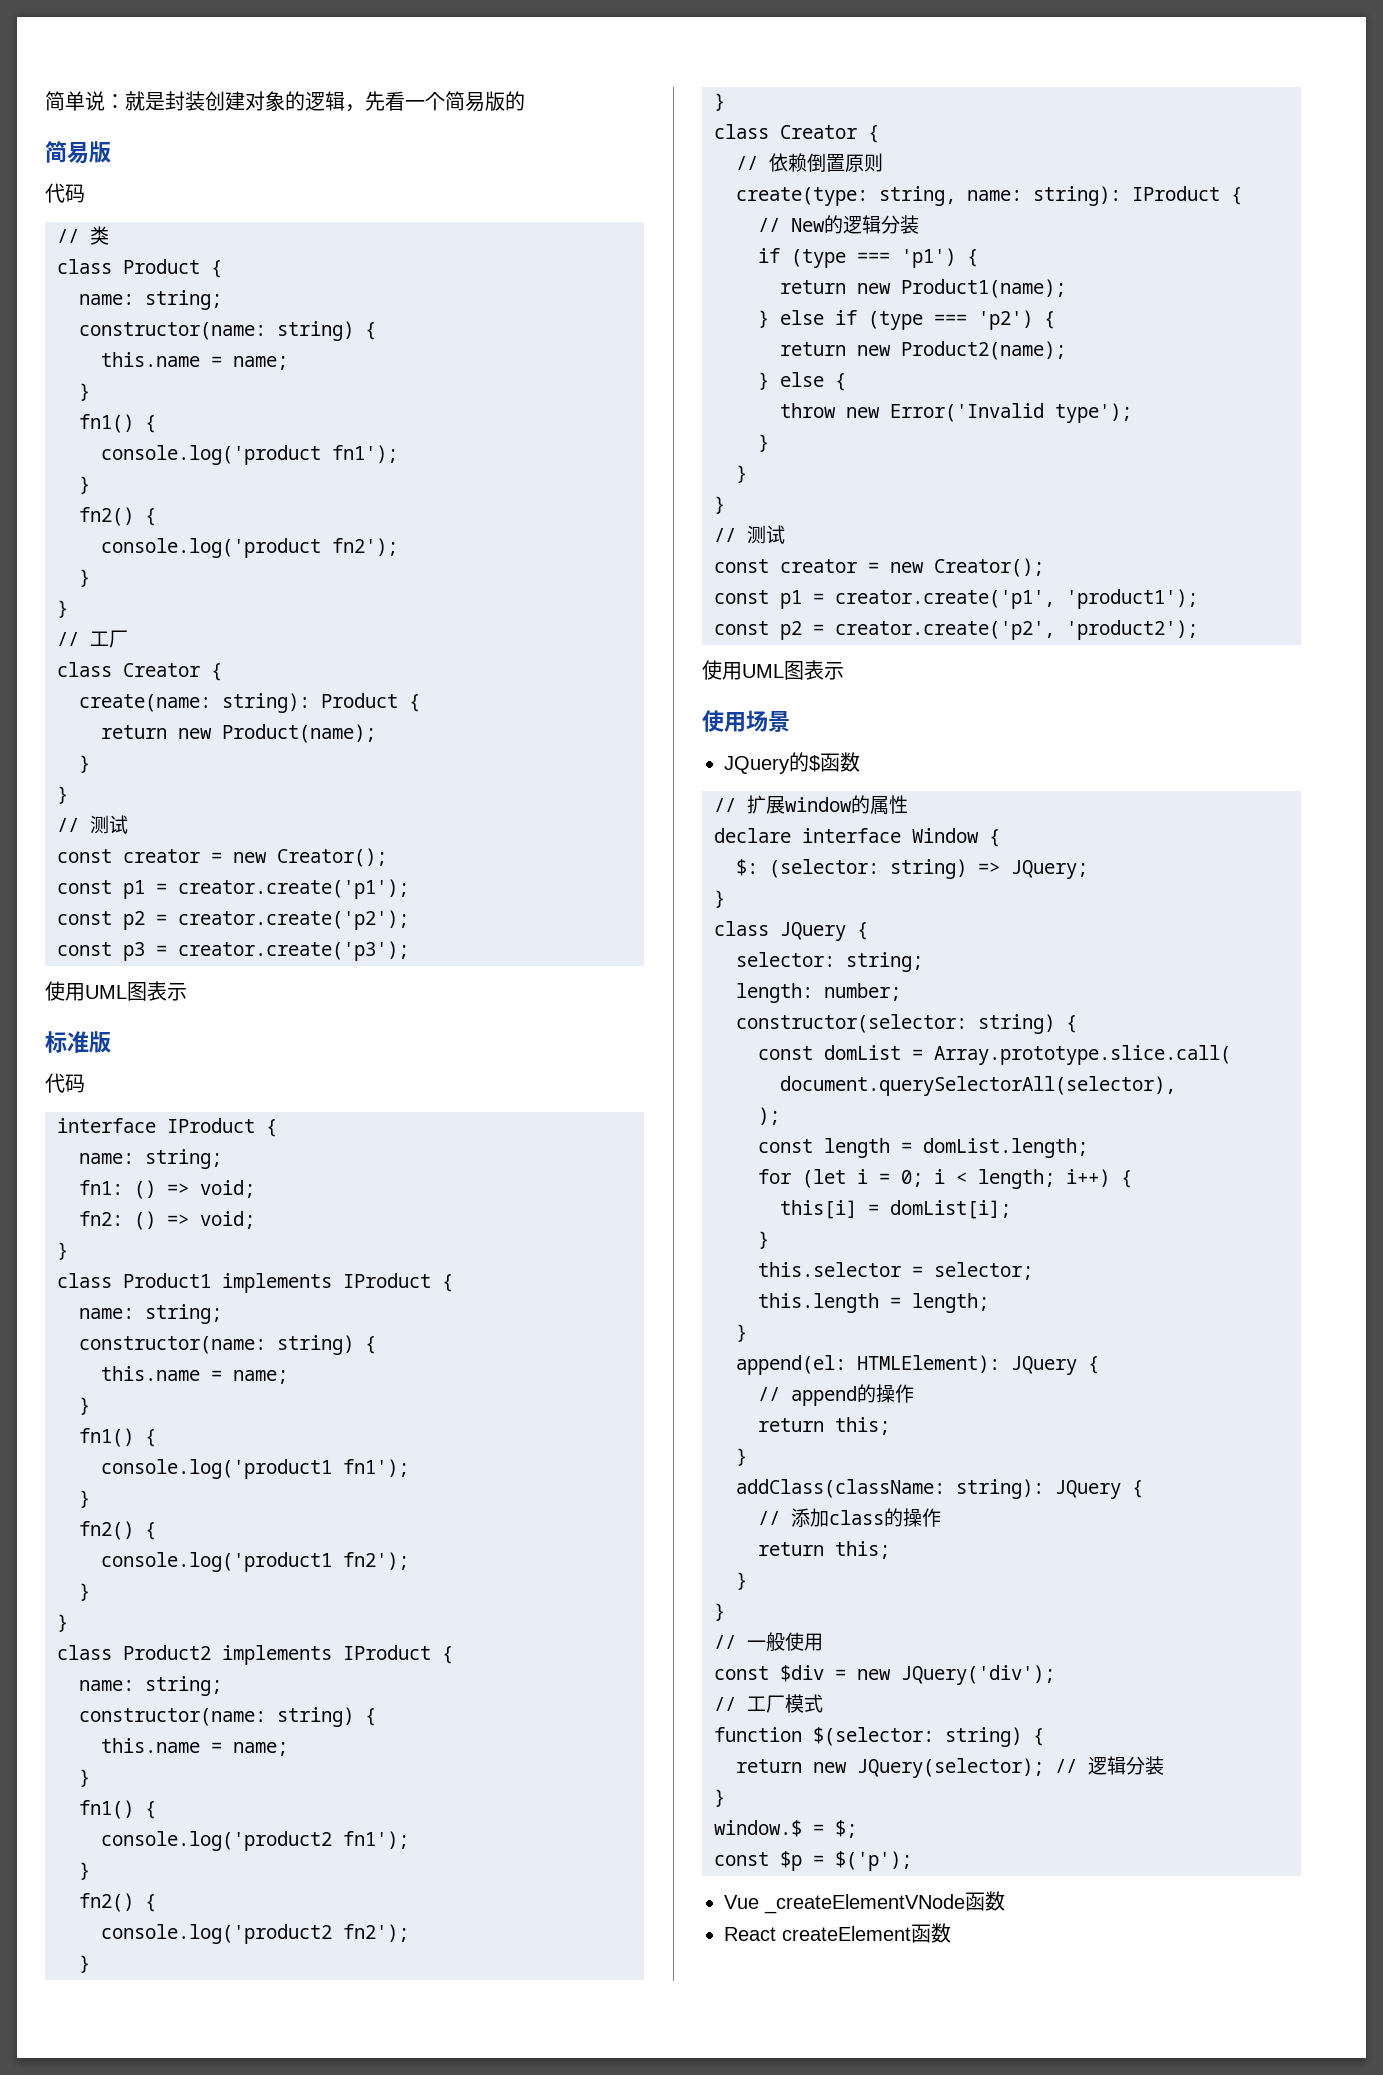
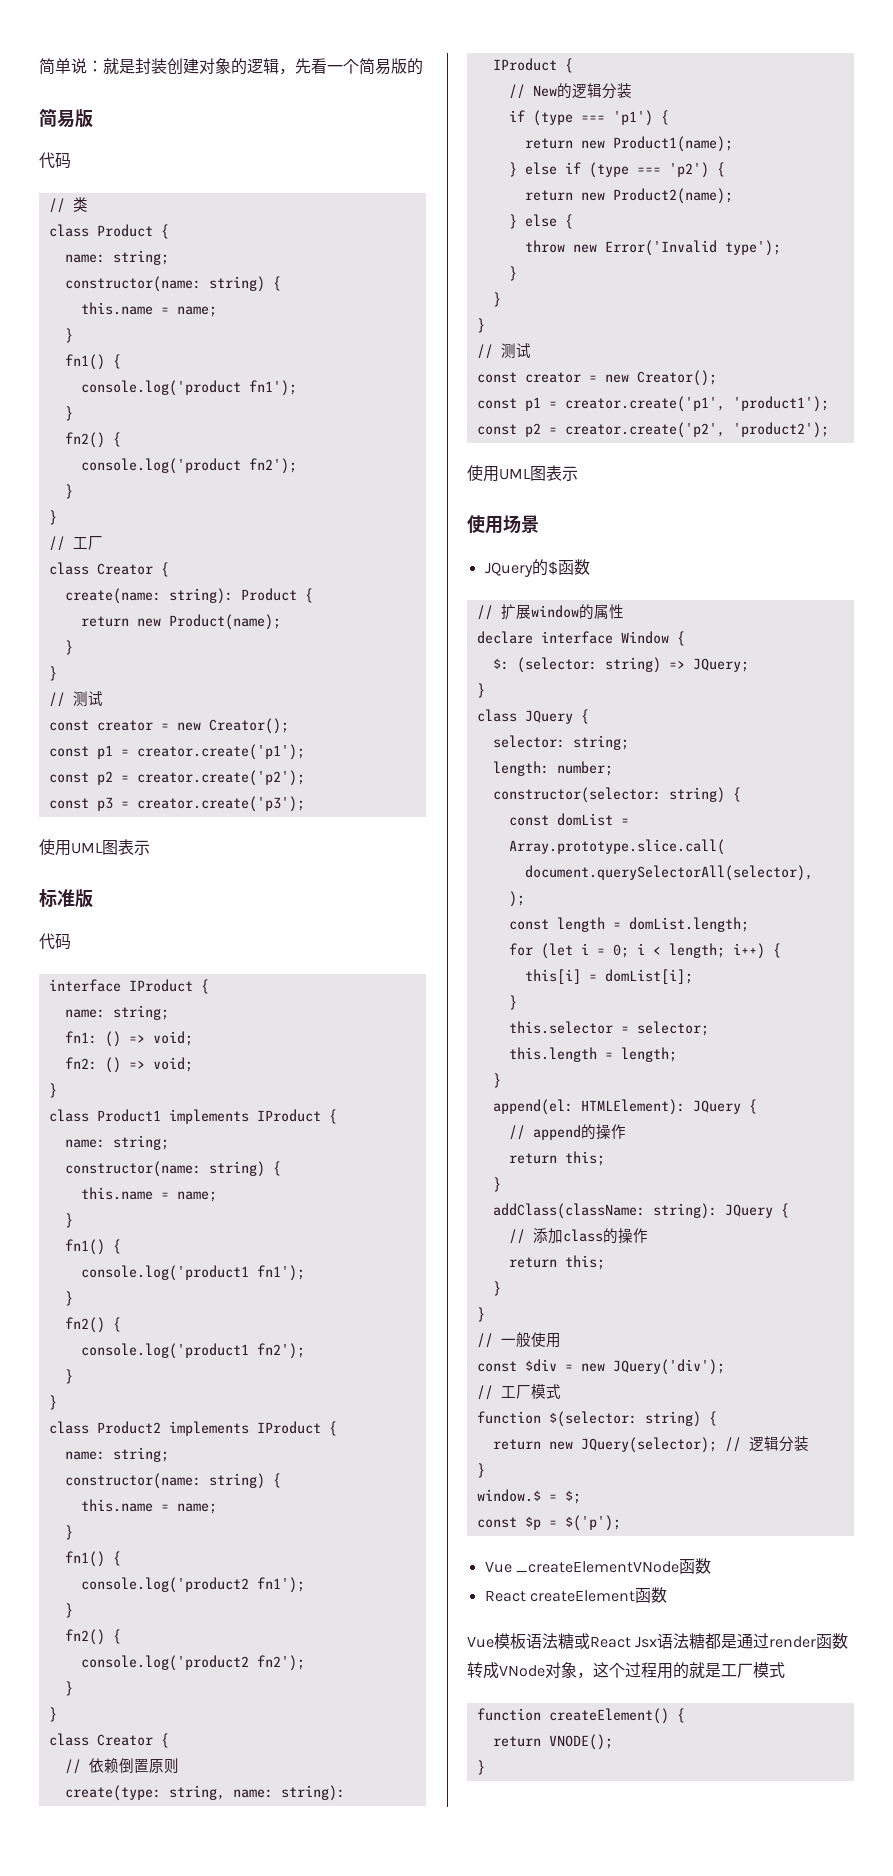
+ Vue模板语法糖或React Jsx语法糖都是通过render函数转成VNode对象，这个过程用的就是工厂模式
+ function createElement() {
+ return VNODE();
+ }

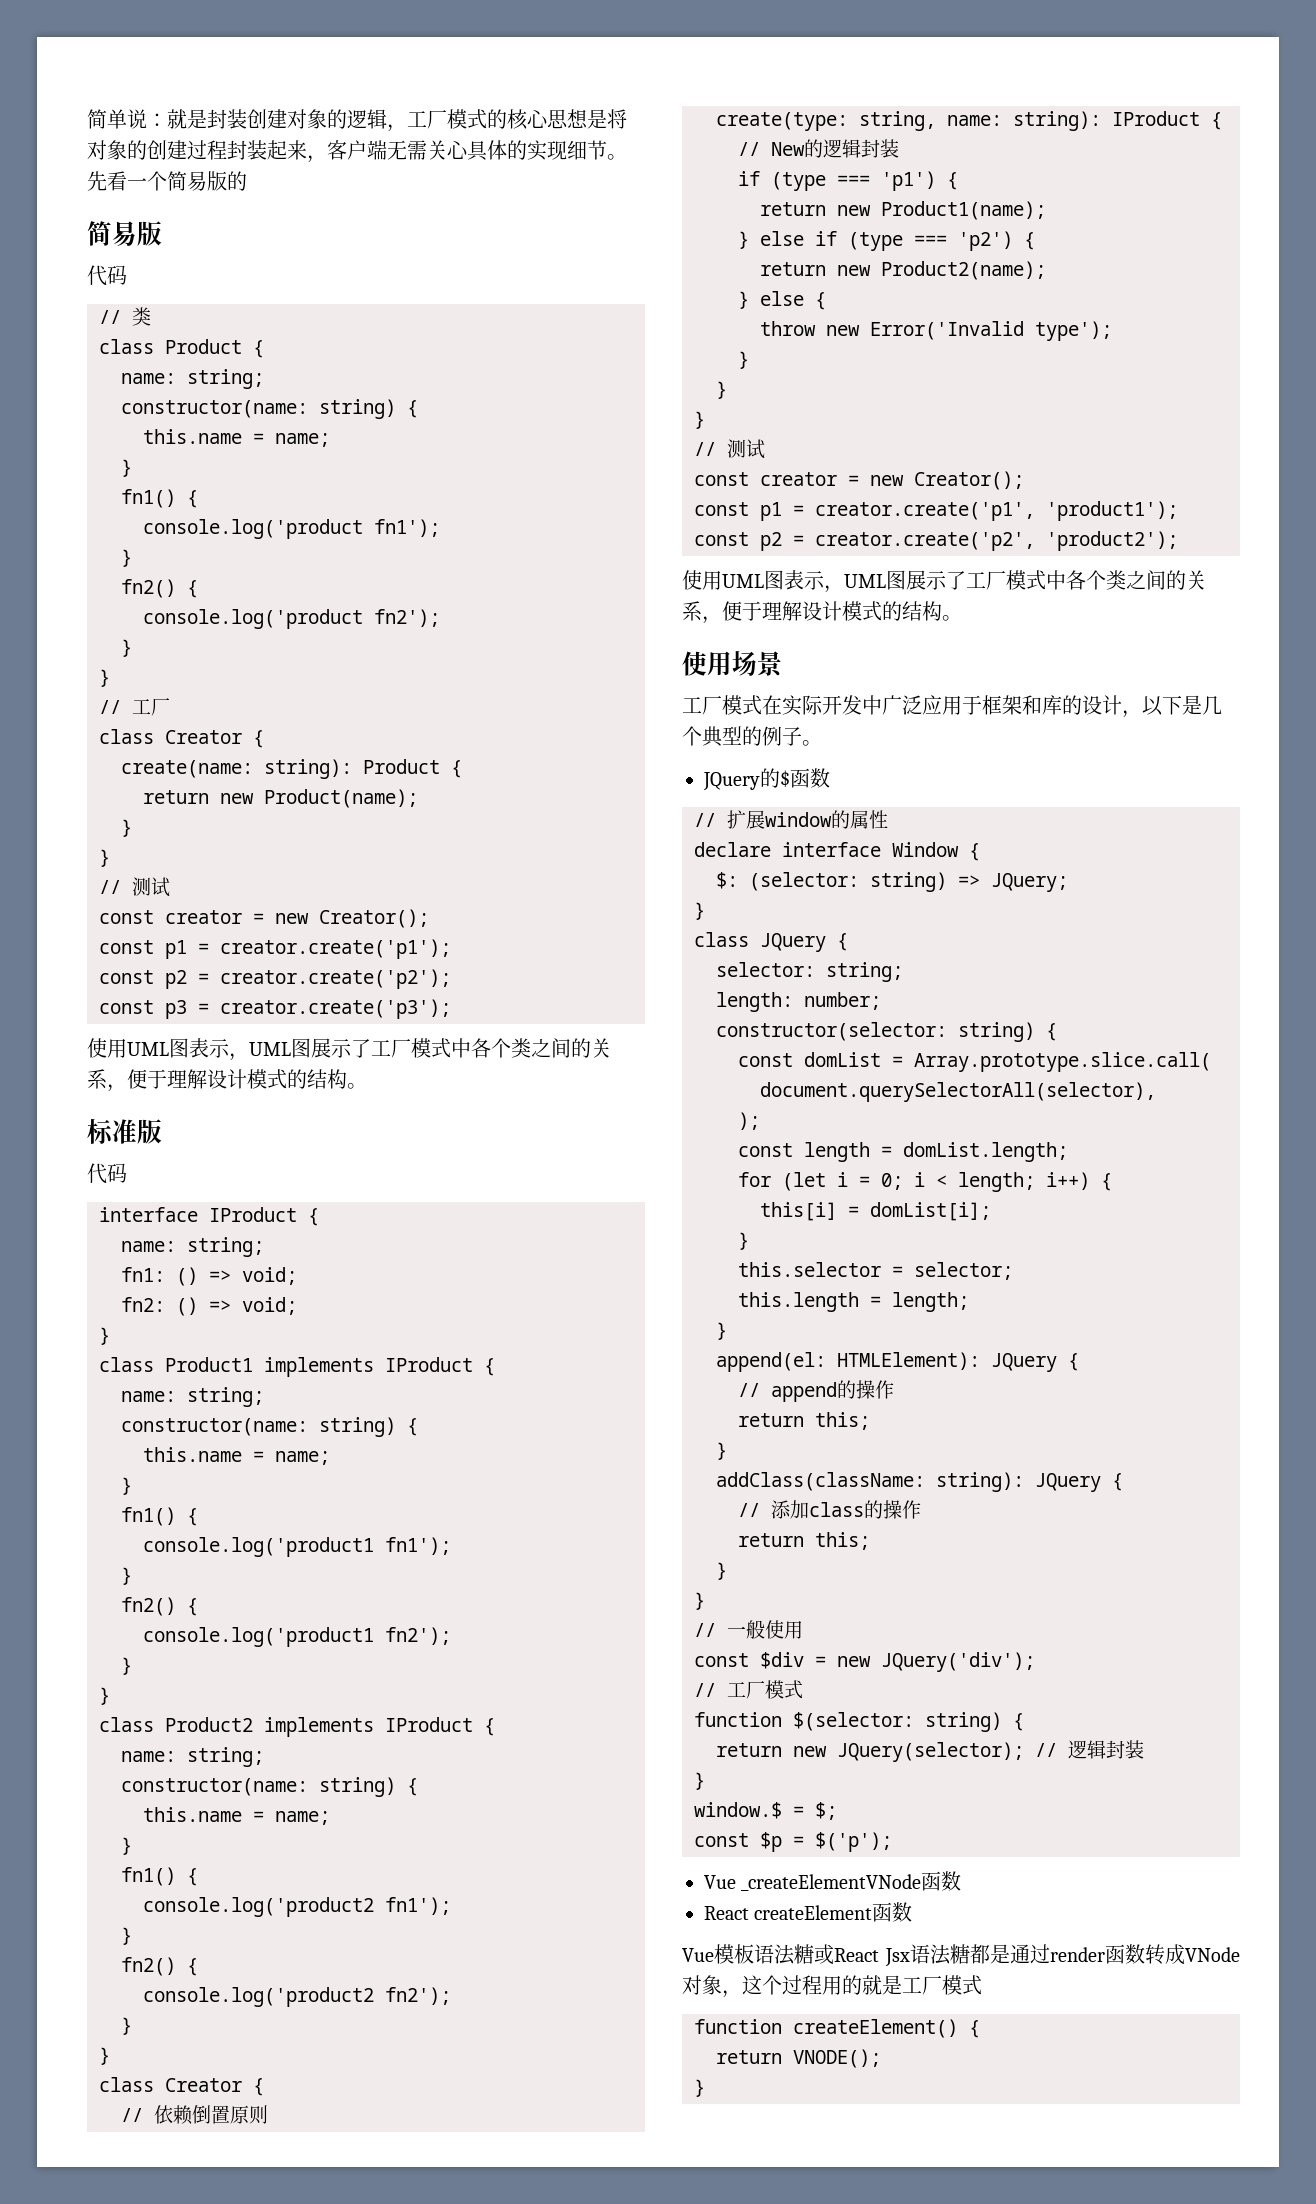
- 简单说：就是封装创建对象的逻辑，先看一个简易版的
+ 简单说：就是封装创建对象的逻辑，工厂模式的核心思想是将对象的创建过程封装起来，客户端无需关心具体的实现细节。先看一个简易版的
  const p3 = creator.create('p3');
- 使用UML图表示
+ 使用UML图表示，UML图展示了工厂模式中各个类之间的关系，便于理解设计模式的结构。
- // New的逻辑分装
+ // New的逻辑封装
  const p2 = creator.create('p2', 'product2');
- 使用UML图表示
+ 使用UML图表示，UML图展示了工厂模式中各个类之间的关系，便于理解设计模式的结构。
  使用场景
+ 工厂模式在实际开发中广泛应用于框架和库的设计，以下是几个典型的例子。
- return new JQuery(selector); // 逻辑分装
+ return new JQuery(selector); // 逻辑封装

